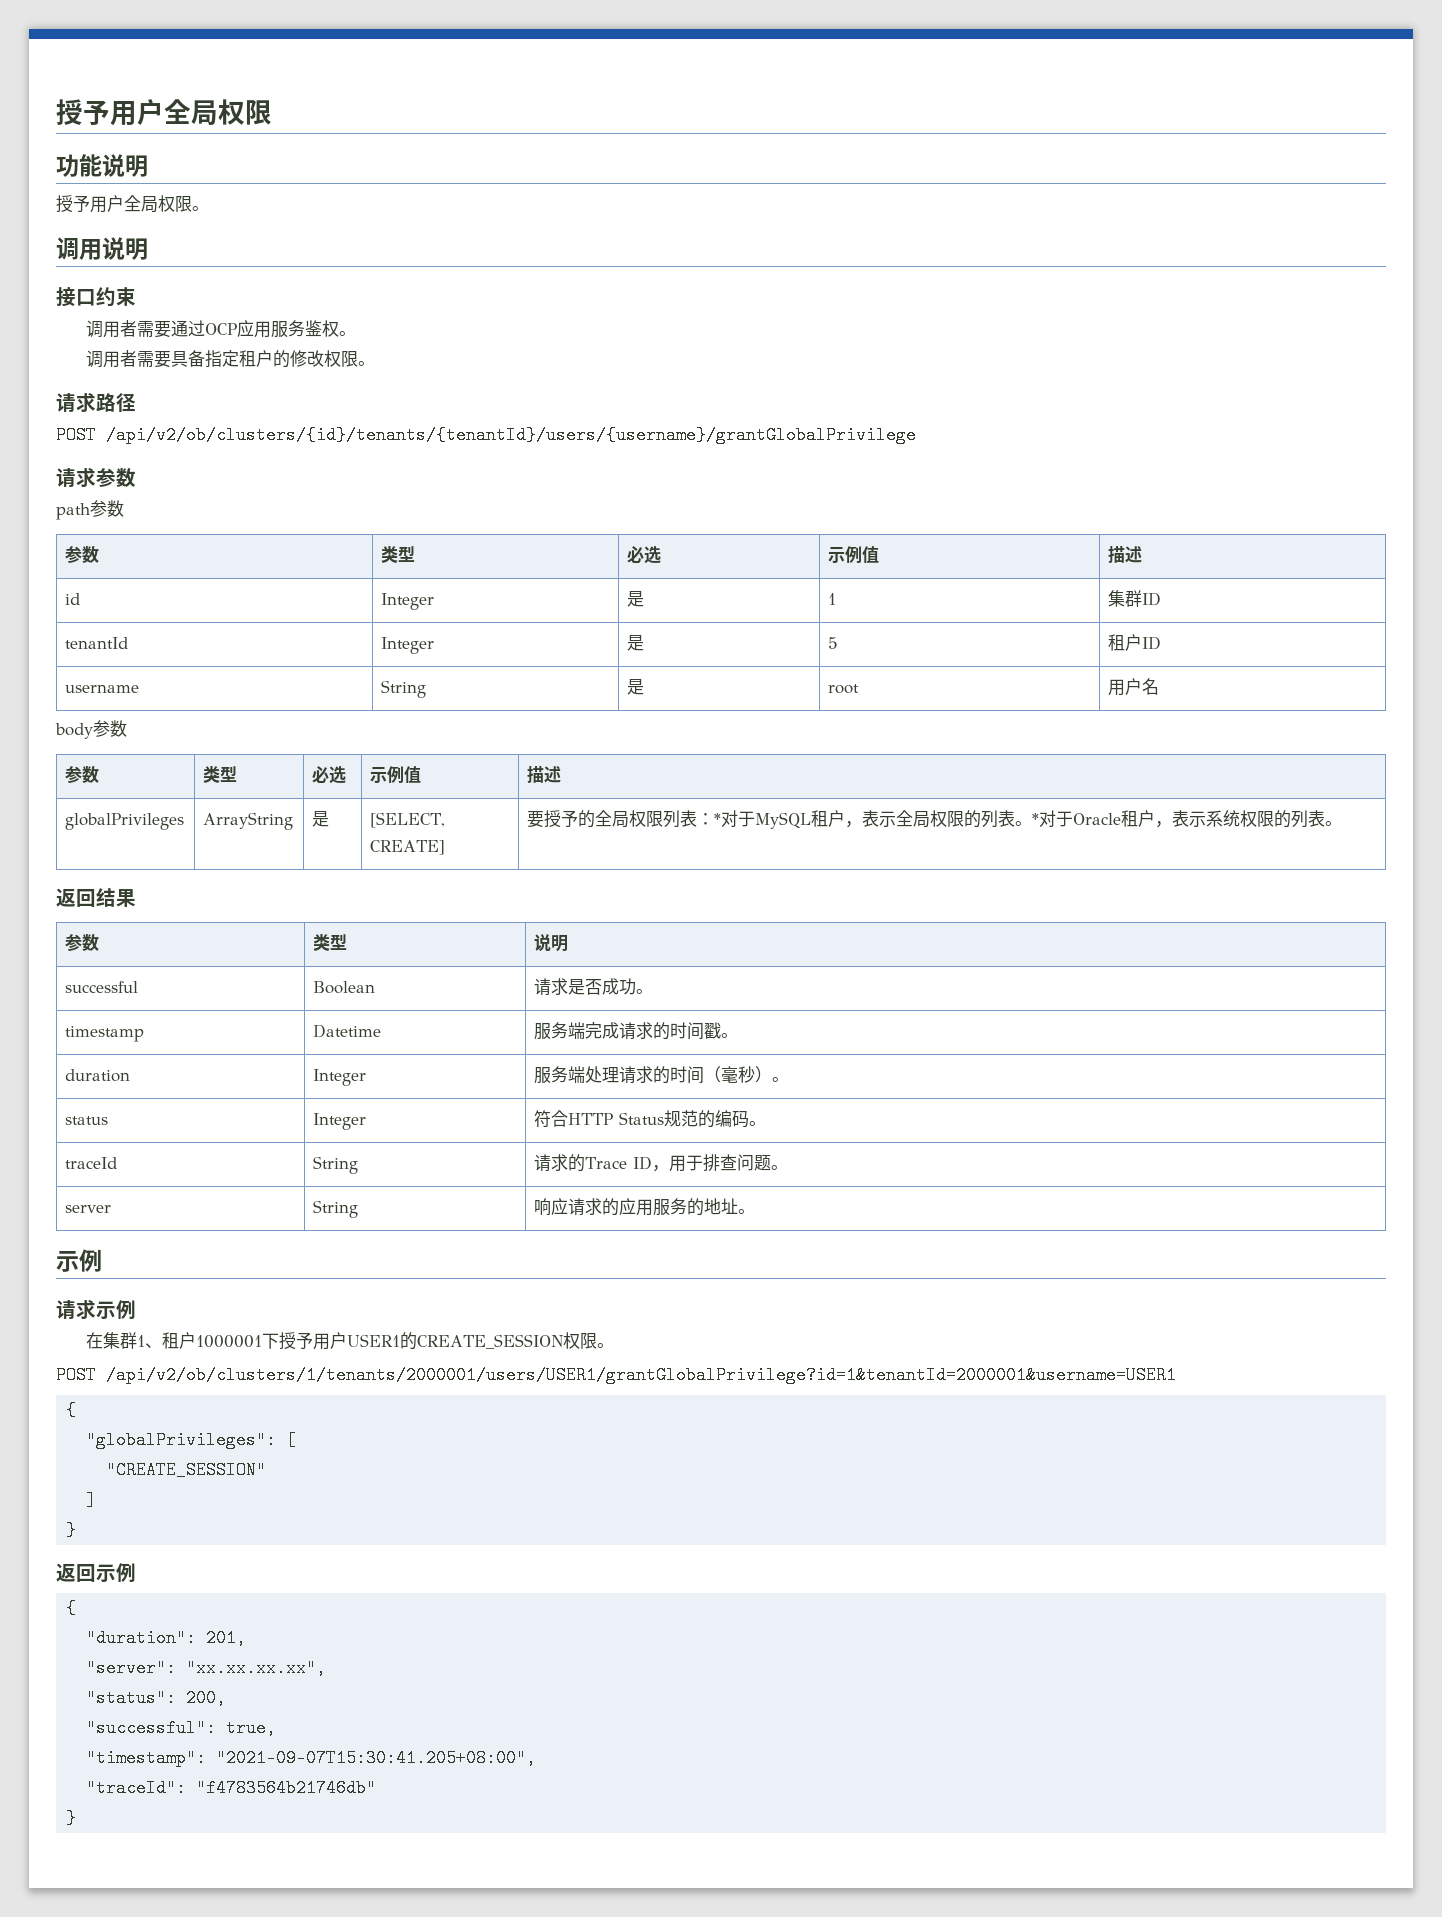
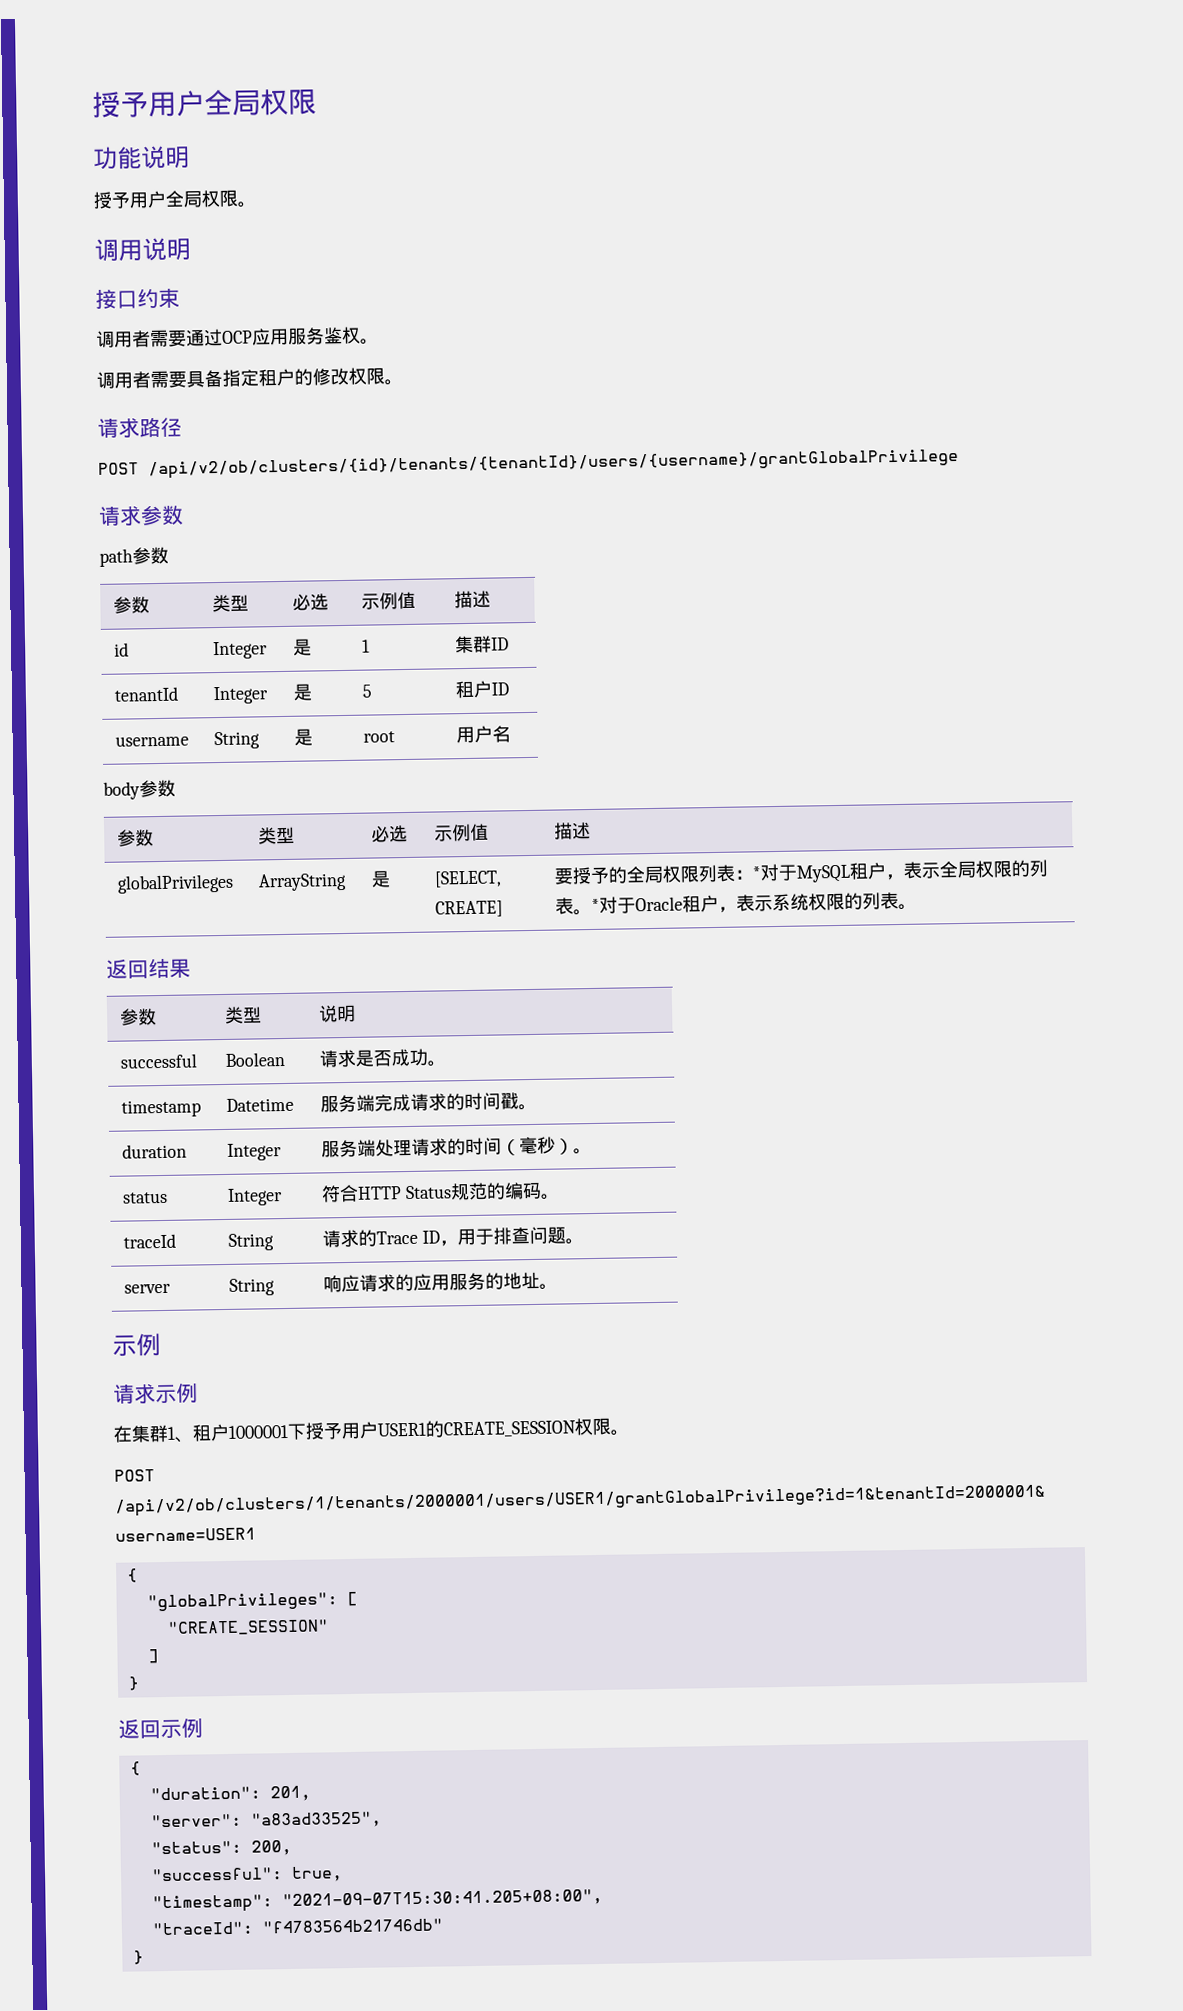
- "server": "xx.xx.xx.xx",
+ "server": "a83ad33525",

